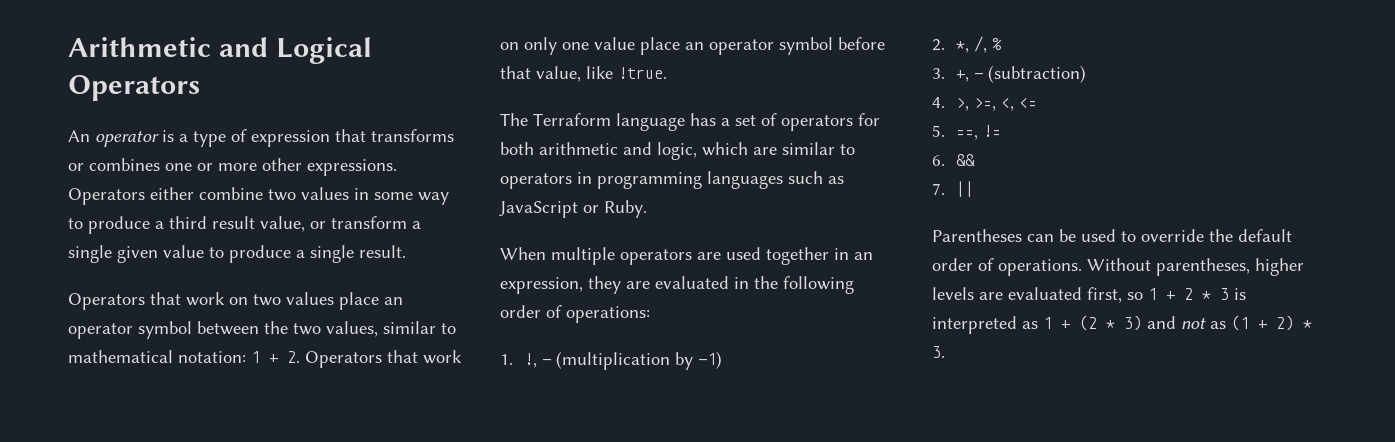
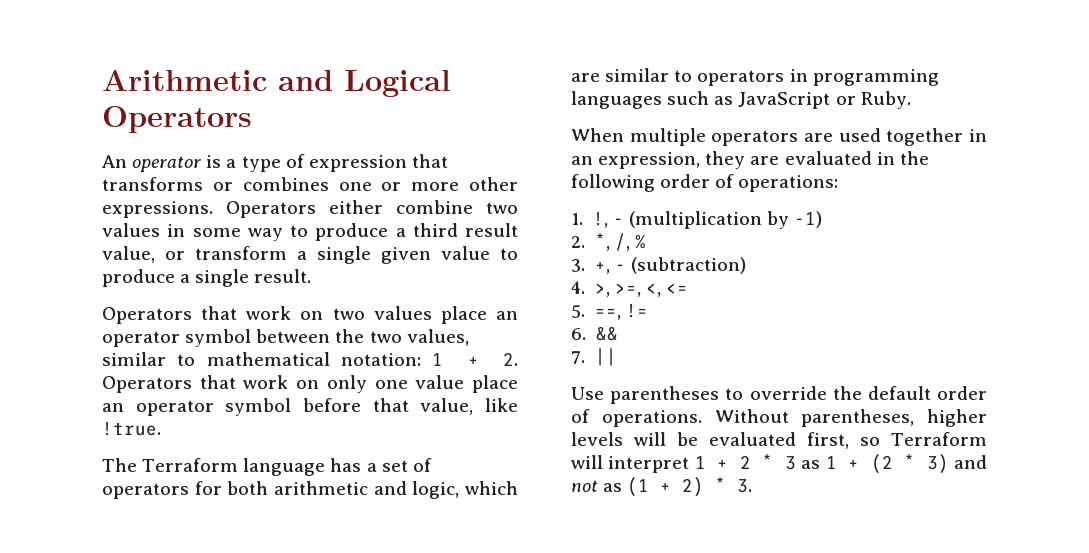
- Parentheses can be used to override the default order of operations.
+ Use parentheses to override the default order of operations.
- Without parentheses, higher levels are evaluated first, so 1 + 2 * 3 is interpreted as 1 + (2 * 3) and not as (1 + 2) * 3.
+ Without parentheses, higher levels will be evaluated first, so Terraform will interpret 1 + 2 * 3 as 1 + (2 * 3) and not as (1 + 2) * 3.

